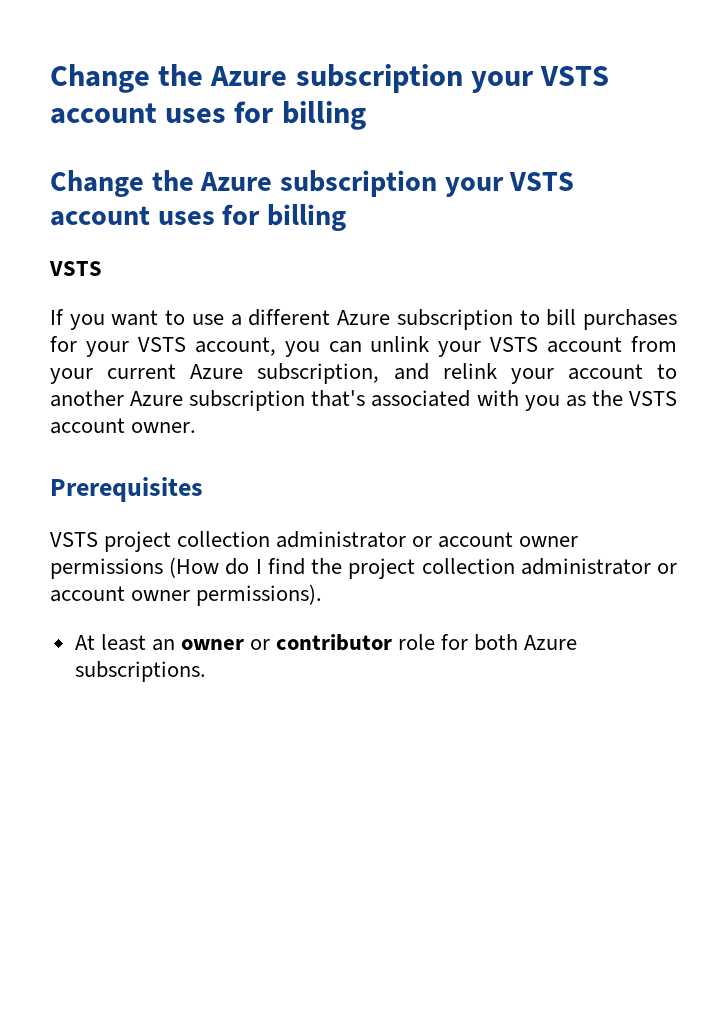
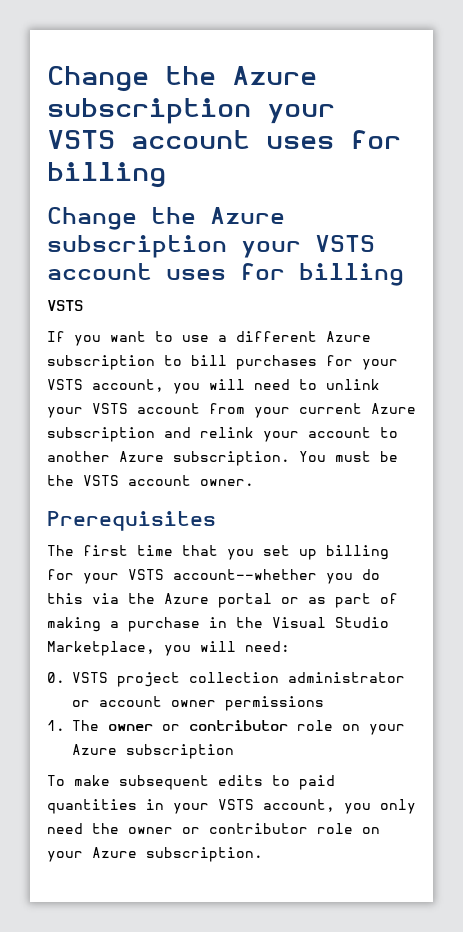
- If you want to use a different Azure subscription to bill purchases for your VSTS account, you can unlink your VSTS account from your current Azure subscription, and relink your account to another Azure subscription that's associated with you as the VSTS account owner.
+ If you want to use a different Azure subscription to bill purchases for your VSTS account, you will need to unlink your VSTS account from your current Azure subscription and relink your account to another Azure subscription. You must be the VSTS account owner.
- VSTS project collection administrator or account owner permissions (How do I find the project collection administrator or account owner permissions).
- At least an owner or contributor role for both Azure subscriptions.
+ The first time that you set up billing for your VSTS account--whether you do this via the Azure portal or as part of making a purchase in the Visual Studio Marketplace, you will need:
+ 0. VSTS project collection administrator or account owner permissions
+ 1. The owner or contributor role on your Azure subscription
+ To make subsequent edits to paid quantities in your VSTS account, you only need the owner or contributor role on your Azure subscription.

